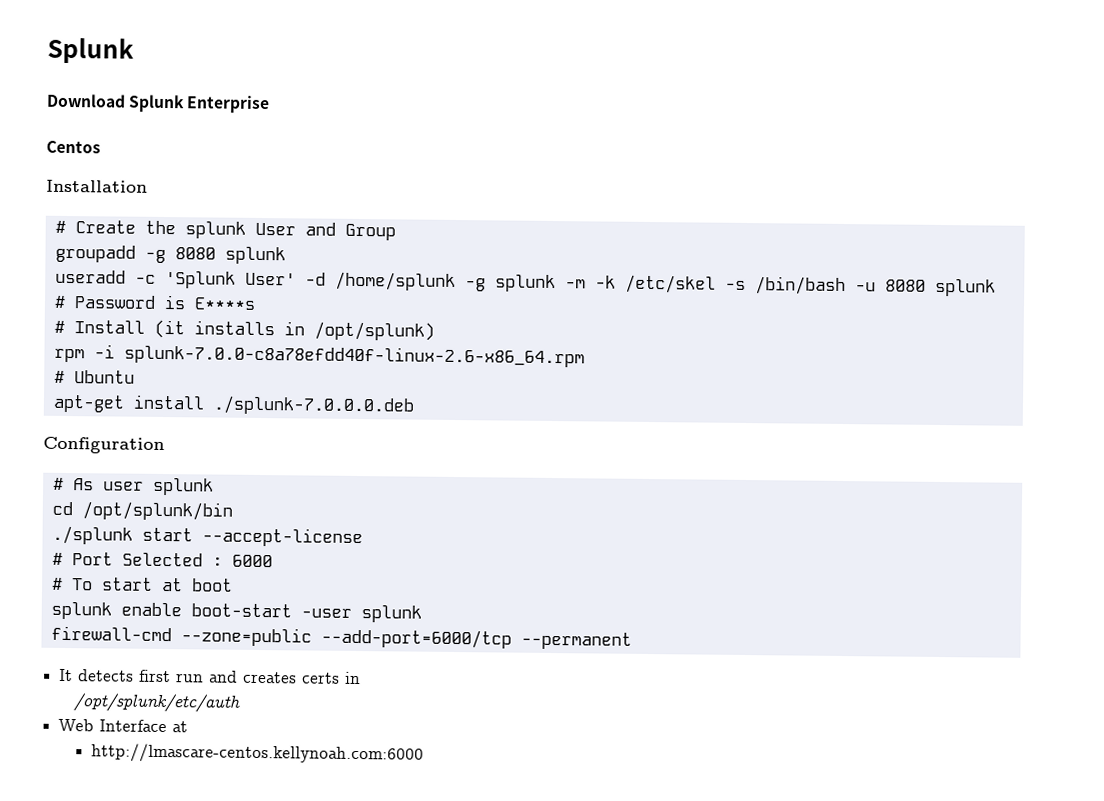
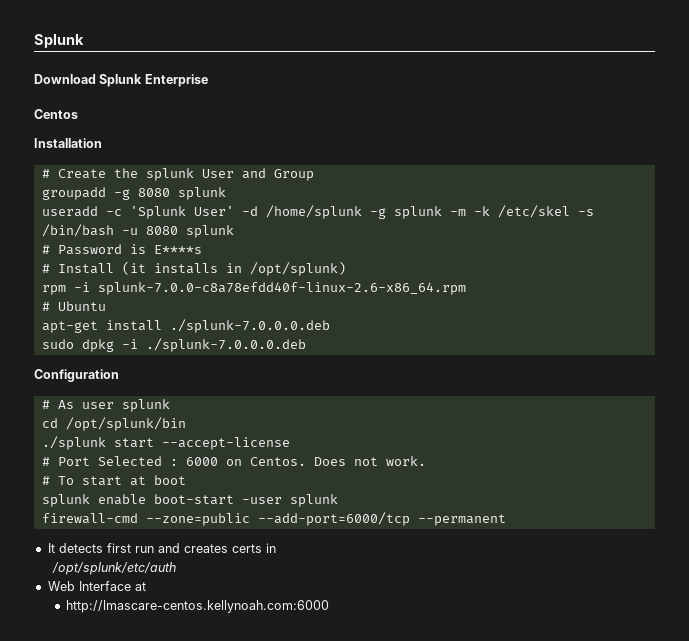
+ sudo dpkg -i ./splunk-7.0.0.0.deb
- # Port Selected : 6000
+ # Port Selected : 6000 on Centos. Does not work.

